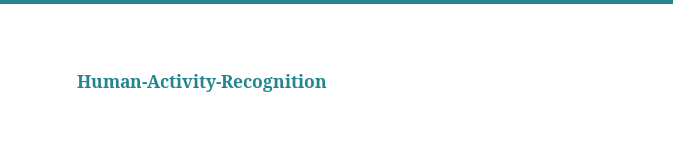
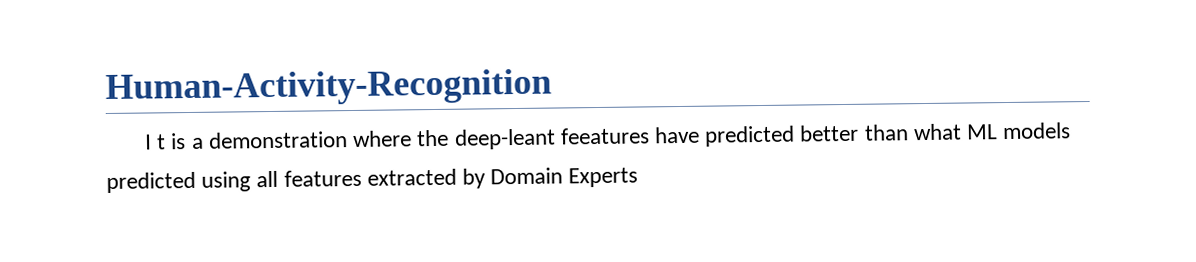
+ I t is a demonstration where the deep-leant feeatures have predicted better than what ML models predicted using all features extracted by Domain Experts

